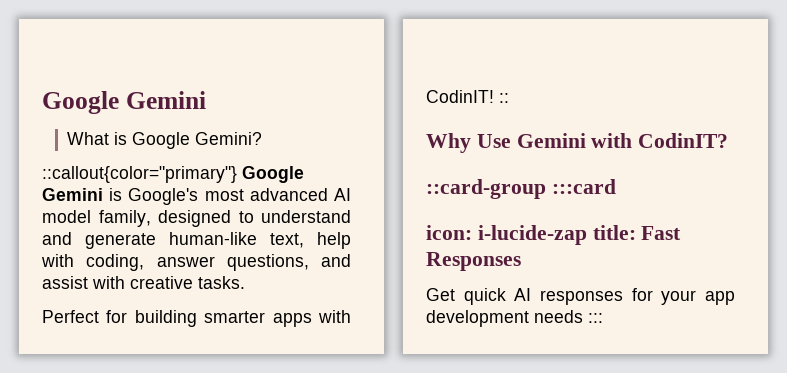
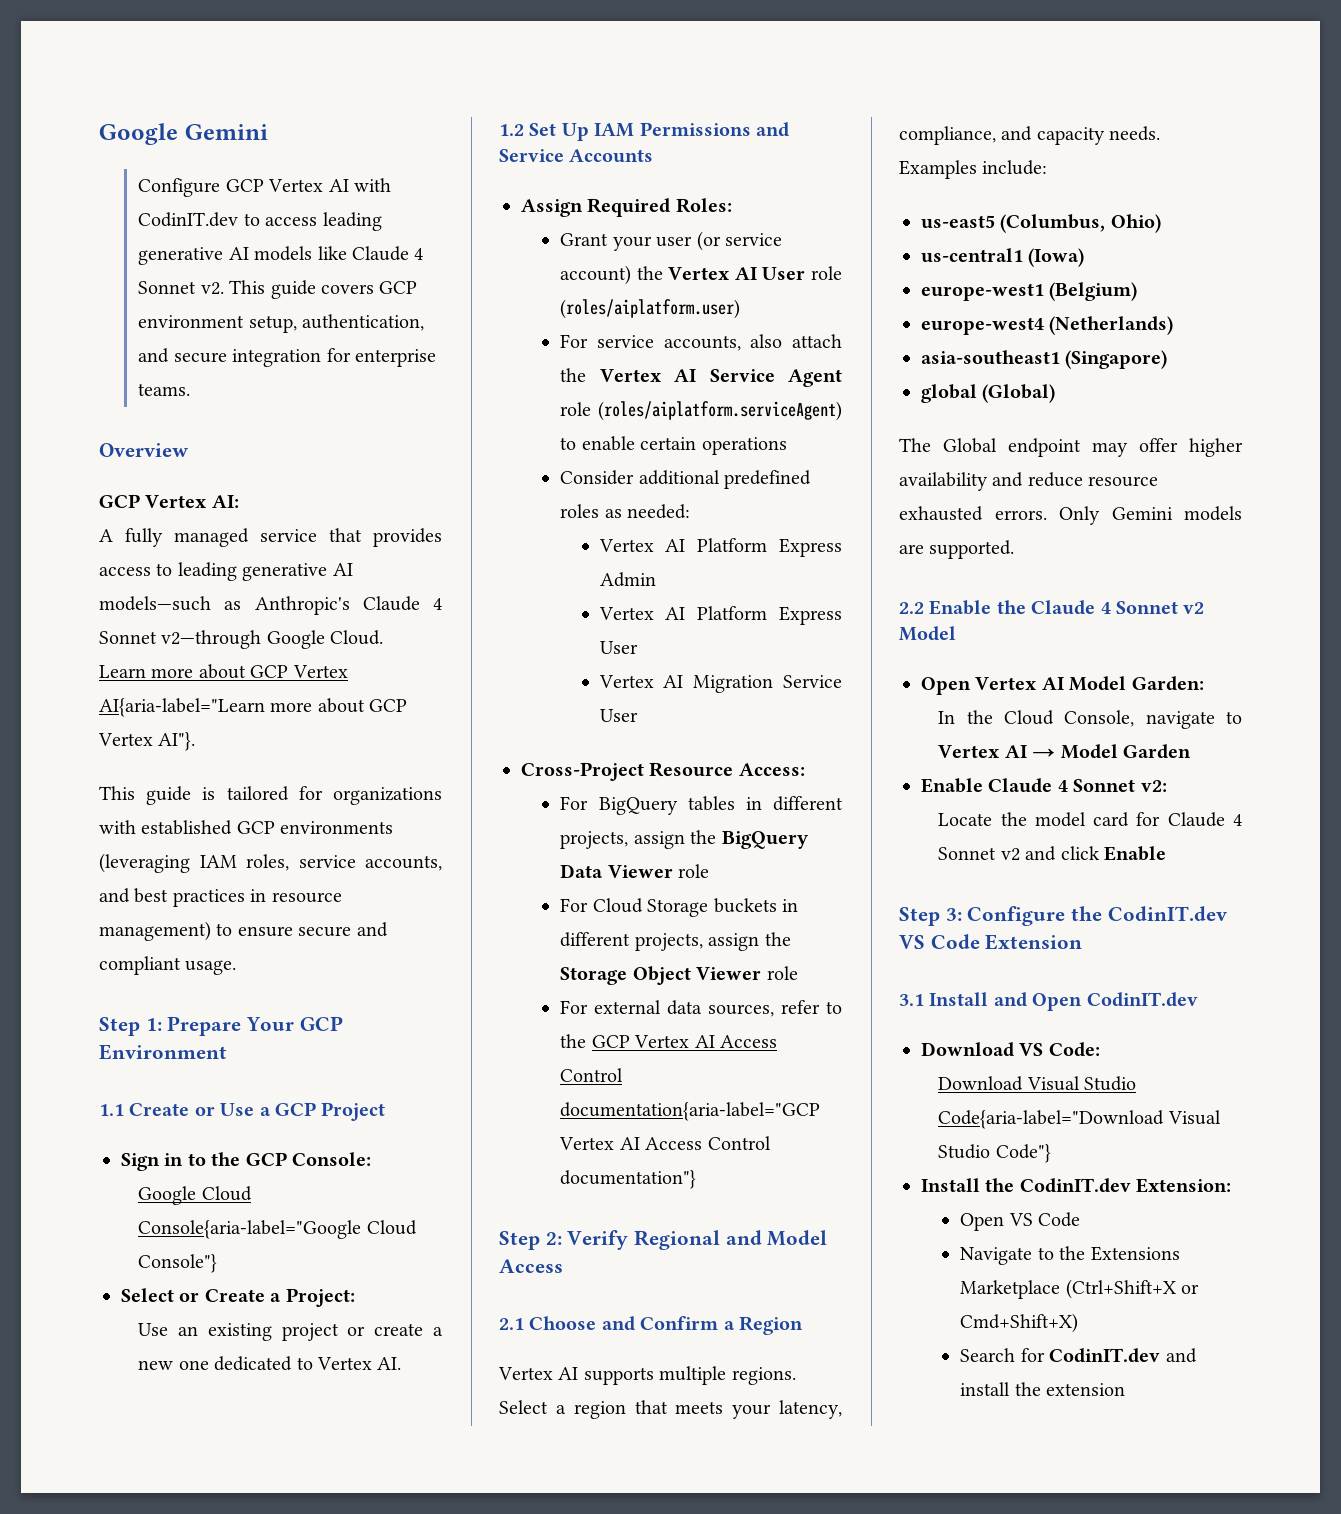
- What is Google Gemini?
- ::callout{color="primary"} Google Gemini is Google's most advanced AI model family, designed to understand and generate human-like text, help with coding, answer questions, and assist with creative tasks.
- Perfect for building smarter apps with CodinIT! ::
- Why Use Gemini with CodinIT?
- ::card-group :::card
- icon: i-lucide-zap title: Fast Responses
- Get quick AI responses for your app development needs :::
+ Configure GCP Vertex AI with CodinIT.dev to access leading generative AI models like Claude 4 Sonnet v2. This guide covers GCP environment setup, authentication, and secure integration for enterprise teams.
+ Overview
+ GCP Vertex AI:
+ A fully managed service that provides access to leading generative AI models—such as Anthropic's Claude 4 Sonnet v2—through Google Cloud.
+ Learn more about GCP Vertex AI{aria-label="Learn more about GCP Vertex AI"}.
+ This guide is tailored for organizations with established GCP environments (leveraging IAM roles, service accounts, and best practices in resource management) to ensure secure and compliant usage.
+ Step 1: Prepare Your GCP Environment
+ 1.1 Create or Use a GCP Project
+ Sign in to the GCP Console:
+ Google Cloud Console{aria-label="Google Cloud Console"}
+ Select or Create a Project:
+ Use an existing project or create a new one dedicated to Vertex AI.
+ 1.2 Set Up IAM Permissions and Service Accounts
+ Assign Required Roles:
+ Grant your user (or service account) the Vertex AI User role (roles/aiplatform.user)
+ For service accounts, also attach the Vertex AI Service Agent role (roles/aiplatform.serviceAgent) to enable certain operations
+ Consider additional predefined roles as needed:
+ Vertex AI Platform Express Admin
+ Vertex AI Platform Express User
+ Vertex AI Migration Service User
+ Cross-Project Resource Access:
+ For BigQuery tables in different projects, assign the BigQuery Data Viewer role
+ For Cloud Storage buckets in different projects, assign the Storage Object Viewer role
+ For external data sources, refer to the GCP Vertex AI Access Control documentation{aria-label="GCP Vertex AI Access Control documentation"}
+ Step 2: Verify Regional and Model Access
+ 2.1 Choose and Confirm a Region
+ Vertex AI supports multiple regions. Select a region that meets your latency, compliance, and capacity needs. Examples include:
+ us-east5 (Columbus, Ohio)
+ us-central1 (Iowa)
+ europe-west1 (Belgium)
+ europe-west4 (Netherlands)
+ asia-southeast1 (Singapore)
+ global (Global)
+ The Global endpoint may offer higher availability and reduce resource exhausted errors. Only Gemini models are supported.
+ 2.2 Enable the Claude 4 Sonnet v2 Model
+ Open Vertex AI Model Garden:
+ In the Cloud Console, navigate to Vertex AI → Model Garden
+ Enable Claude 4 Sonnet v2:
+ Locate the model card for Claude 4 Sonnet v2 and click Enable
+ Step 3: Configure the CodinIT.dev VS Code Extension
+ 3.1 Install and Open CodinIT.dev
+ Download VS Code:
+ Download Visual Studio Code{aria-label="Download Visual Studio Code"}
+ Install the CodinIT.dev Extension:
+ Open VS Code
+ Navigate to the Extensions Marketplace (Ctrl+Shift+X or Cmd+Shift+X)
+ Search for CodinIT.dev and install the extension

